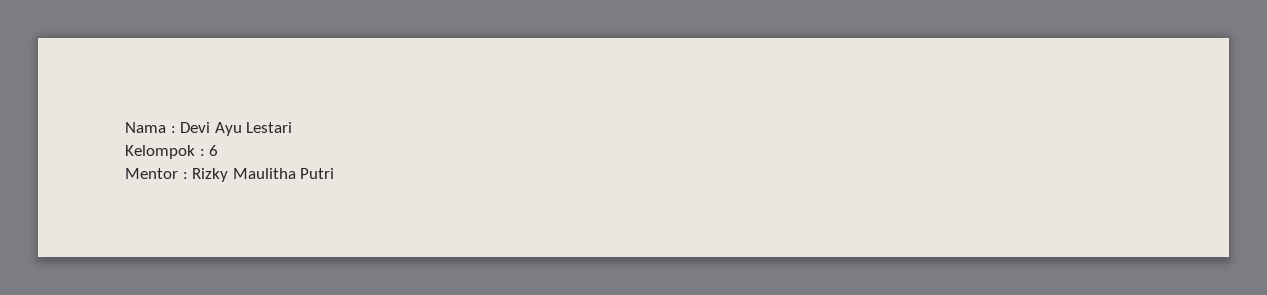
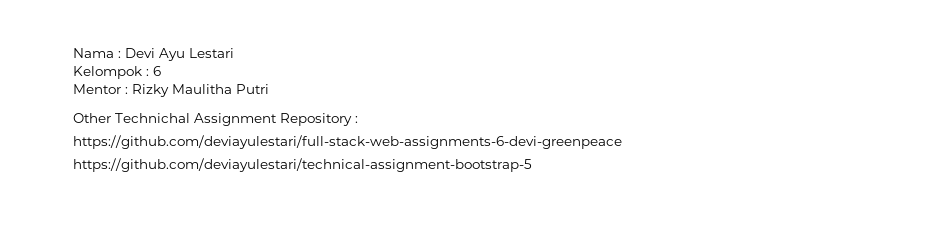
+ Other Technichal Assignment Repository :
+ https://github.com/deviayulestari/full-stack-web-assignments-6-devi-greenpeace
+ https://github.com/deviayulestari/technical-assignment-bootstrap-5

